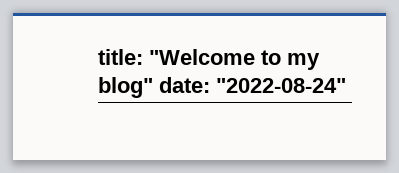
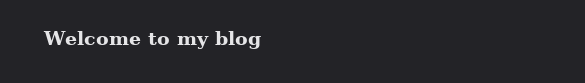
- title: "Welcome to my blog" date: "2022-08-24"
+ Welcome to my blog

